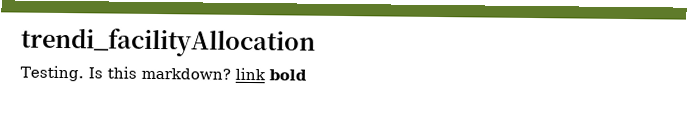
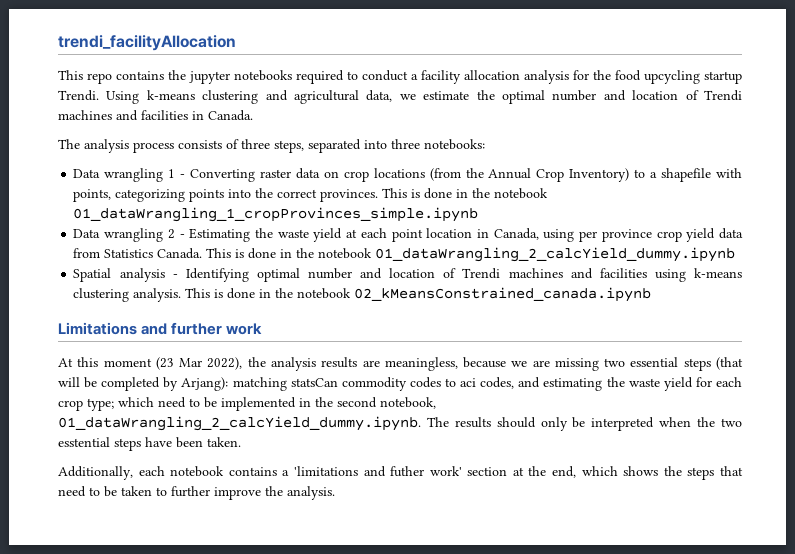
- Testing. Is this markdown? link bold
+ This repo contains the jupyter notebooks required to conduct a facility allocation analysis for the food upcycling startup Trendi. Using k-means clustering and agricultural data, we estimate the optimal number and location of Trendi machines and facilities in Canada.
+ The analysis process consists of three steps, separated into three notebooks:
+ Data wrangling 1 - Converting raster data on crop locations (from the Annual Crop Inventory) to a shapefile with points, categorizing points into the correct provinces. This is done in the notebook 01_dataWrangling_1_cropProvinces_simple.ipynb
+ Data wrangling 2 - Estimating the waste yield at each point location in Canada, using per province crop yield data from Statistics Canada. This is done in the notebook 01_dataWrangling_2_calcYield_dummy.ipynb
+ Spatial analysis - Identifying optimal number and location of Trendi machines and facilities using k-means clustering analysis. This is done in the notebook 02_kMeansConstrained_canada.ipynb
+ Limitations and further work
+ At this moment (23 Mar 2022), the analysis results are meaningless, because we are missing two essential steps (that will be completed by Arjang): matching statsCan commodity codes to aci codes, and estimating the waste yield for each crop type; which need to be implemented in the second notebook, 01_dataWrangling_2_calcYield_dummy.ipynb. The results should only be interpreted when the two esstential steps have been taken.
+ Additionally, each notebook contains a 'limitations and futher work' section at the end, which shows the steps that need to be taken to further improve the analysis.

